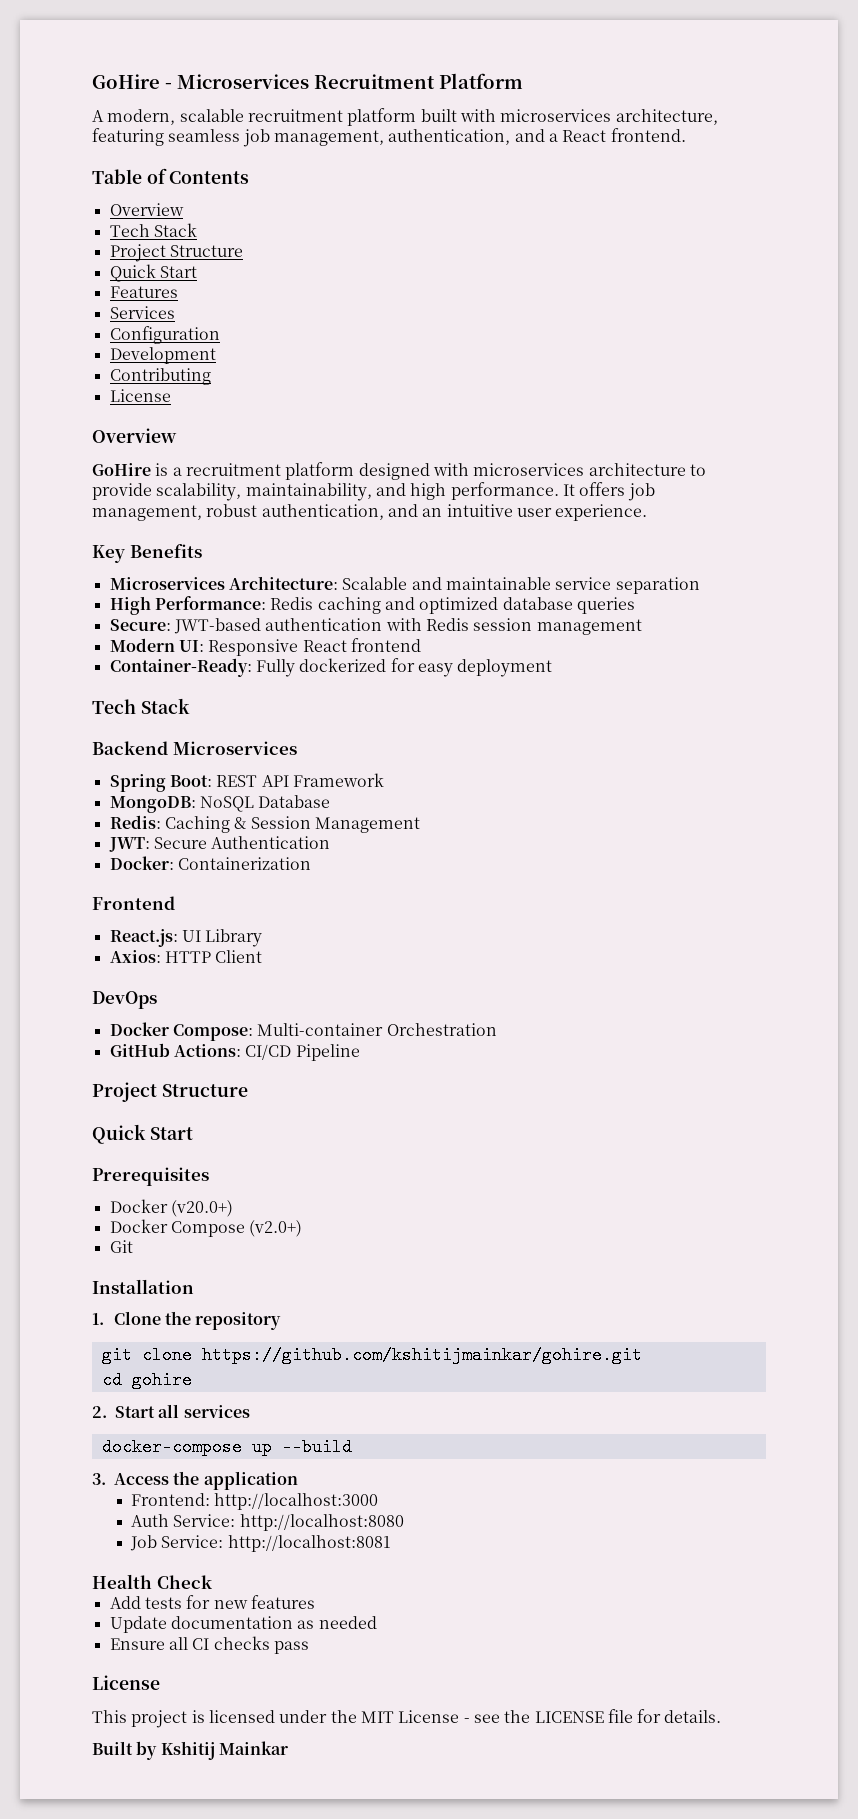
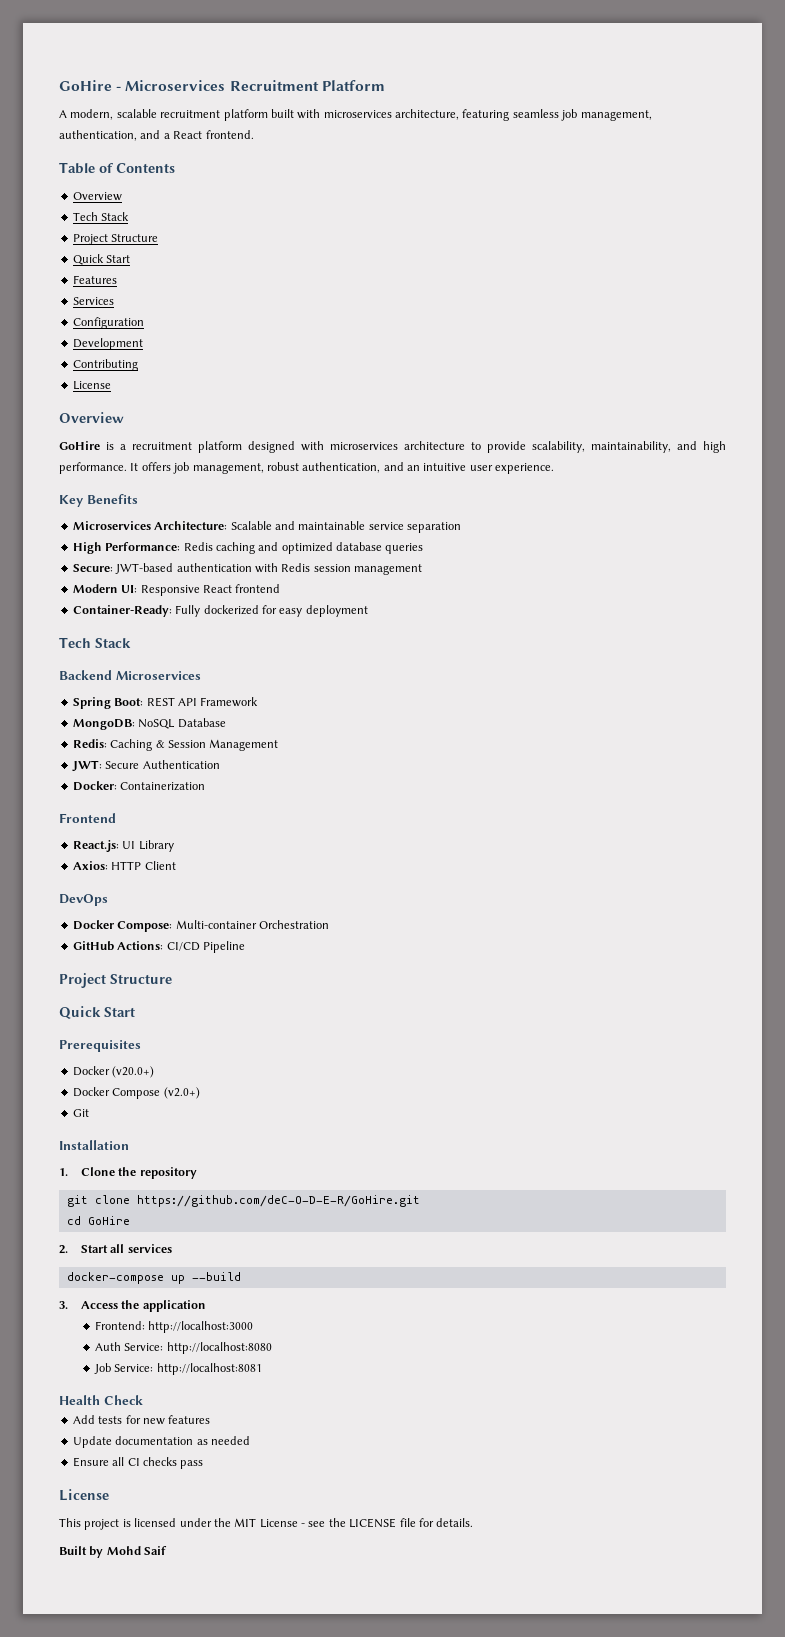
- git clone https://github.com/kshitijmainkar/gohire.git
+ git clone https://github.com/deC-O-D-E-R/GoHire.git
- cd gohire
+ cd GoHire
- Built by Kshitij Mainkar
+ Built by Mohd Saif

